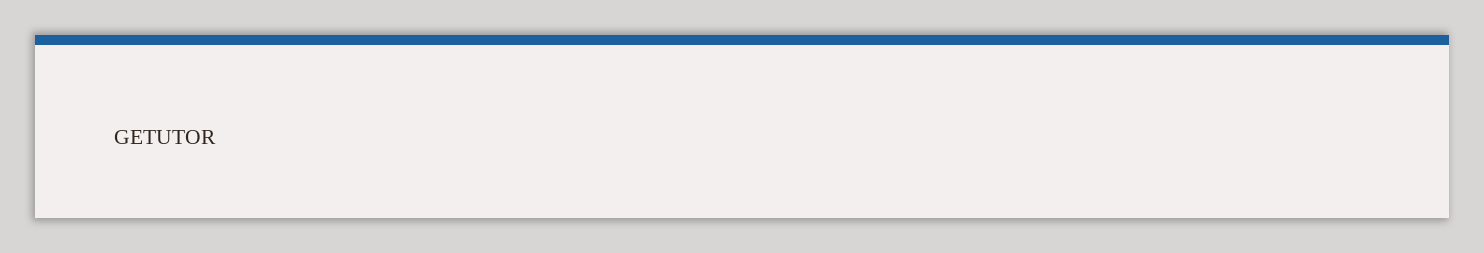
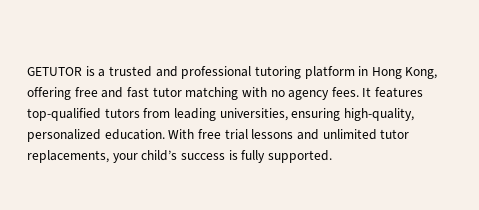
- GETUTOR
+ GETUTOR is a trusted and professional tutoring platform in Hong Kong, offering free and fast tutor matching with no agency fees. It features top-qualified tutors from leading universities, ensuring high-quality, personalized education. With free trial lessons and unlimited tutor replacements, your child’s success is fully supported.

